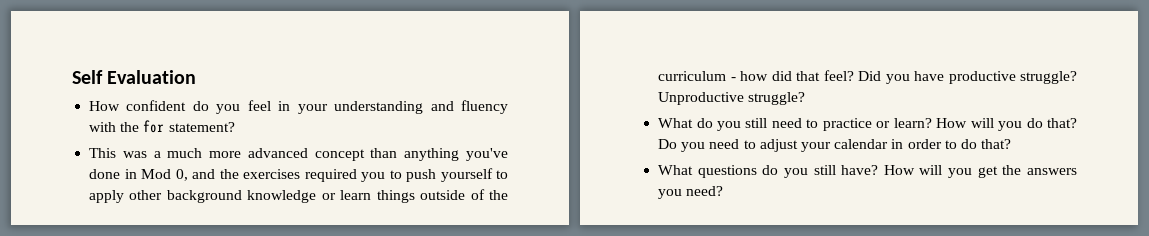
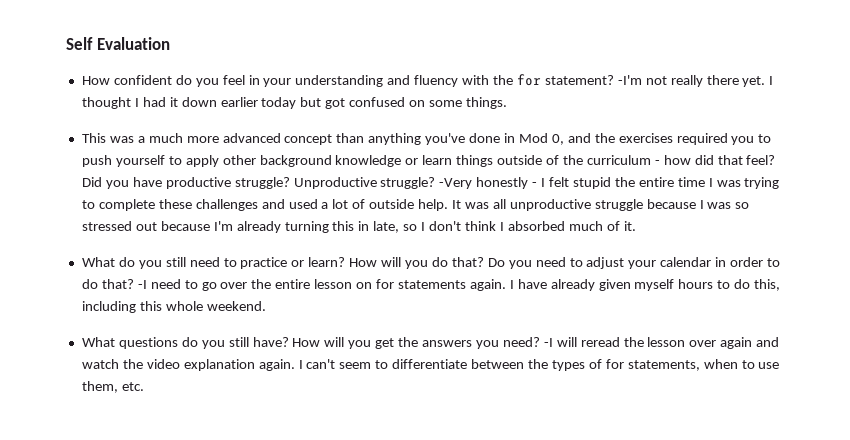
+ -I'm not really there yet. I thought I had it down earlier today but got confused on some things.
+ -Very honestly - I felt stupid the entire time I was trying to complete these challenges and used a lot of outside help. It was all unproductive struggle because I was so stressed out because I'm already turning this in late, so I don't think I absorbed much of it.
+ -I need to go over the entire lesson on for statements again. I have already given myself hours to do this, including this whole weekend.
+ -I will reread the lesson over again and watch the video explanation again. I can't seem to differentiate between the types of for statements, when to use them, etc.

